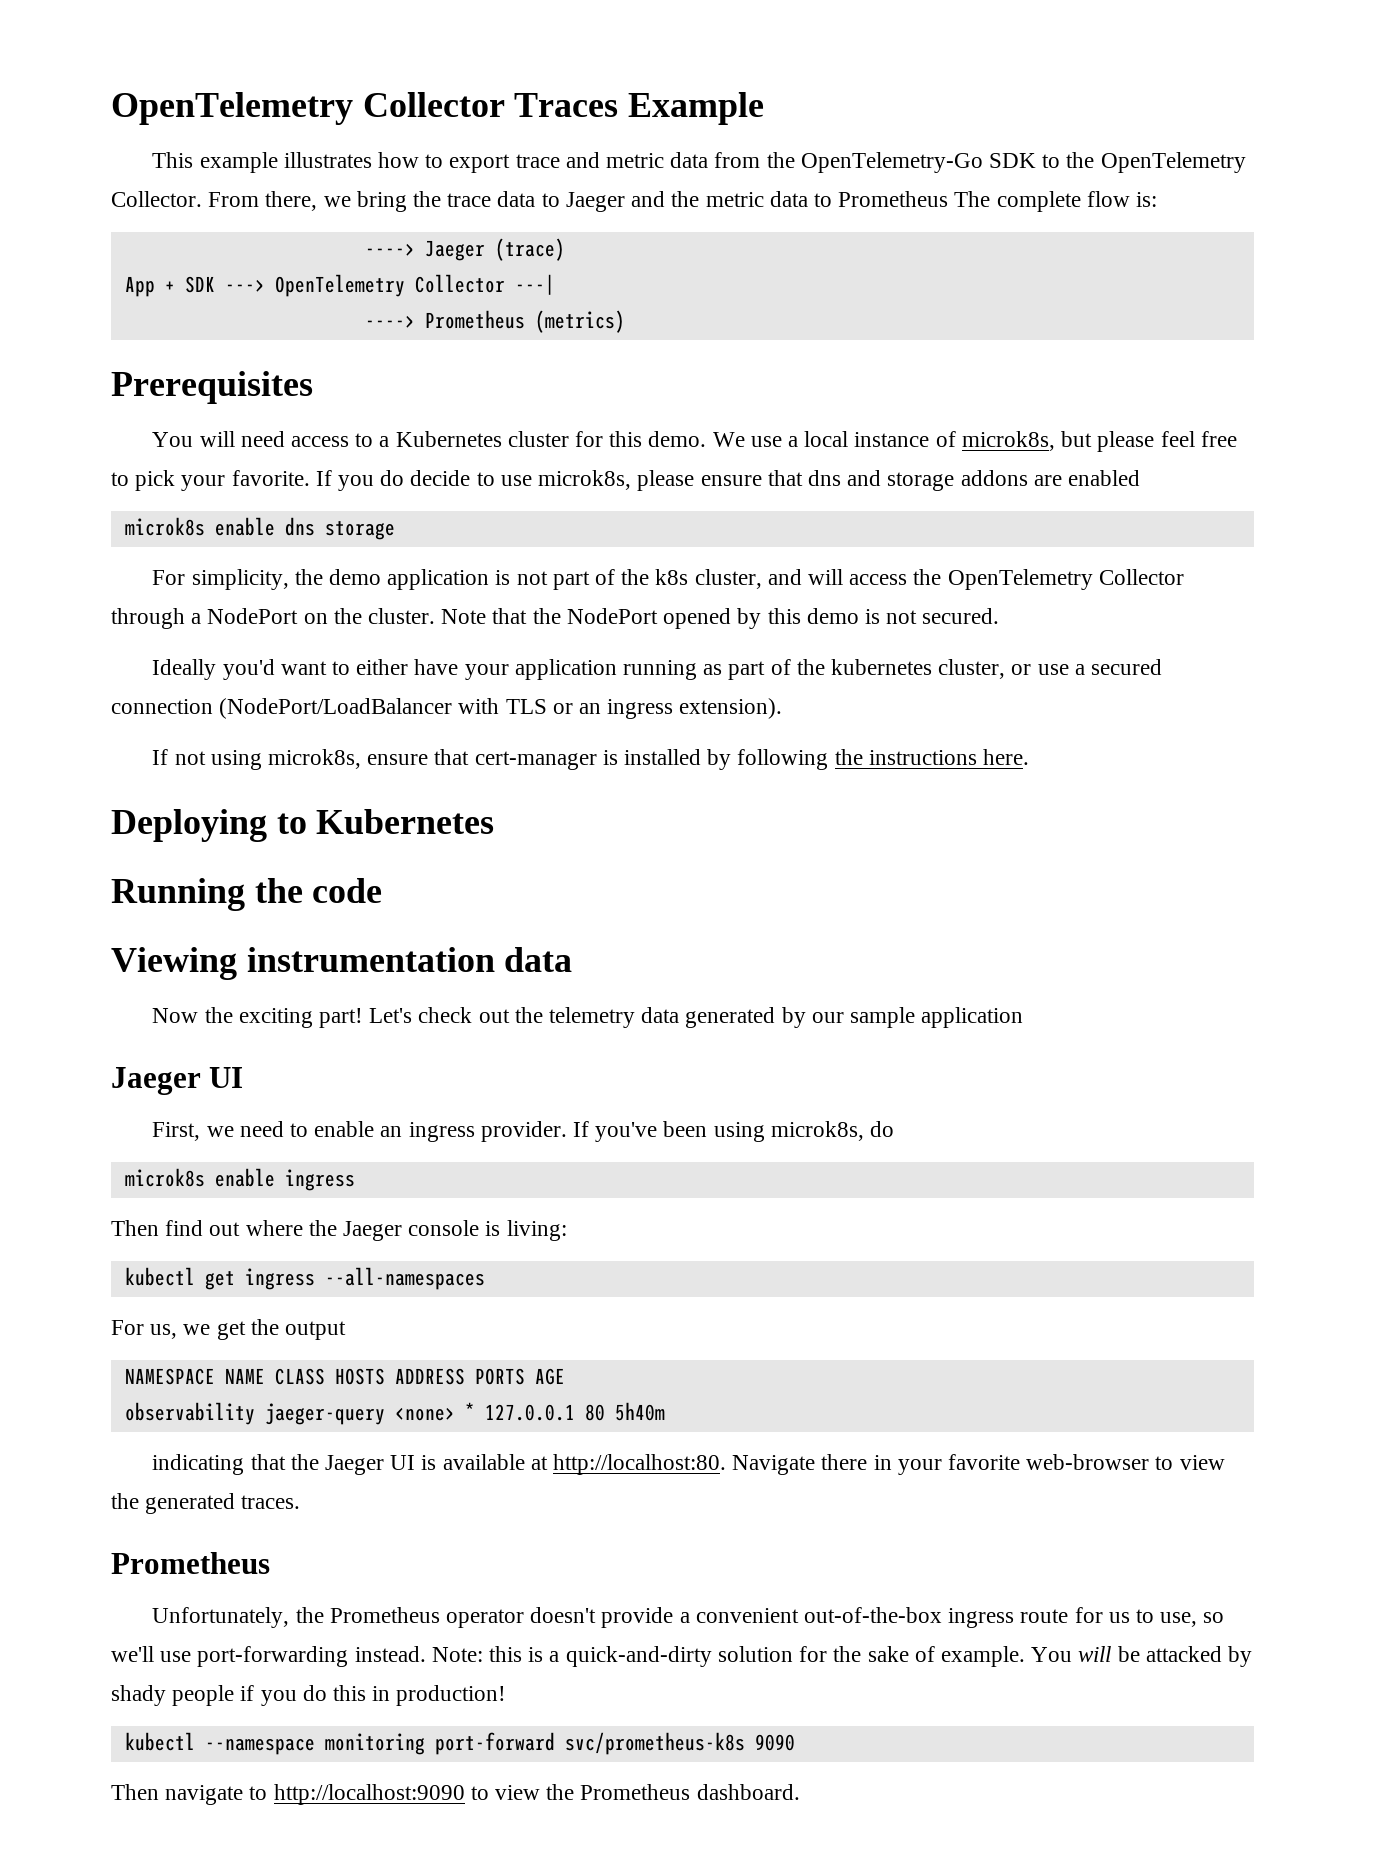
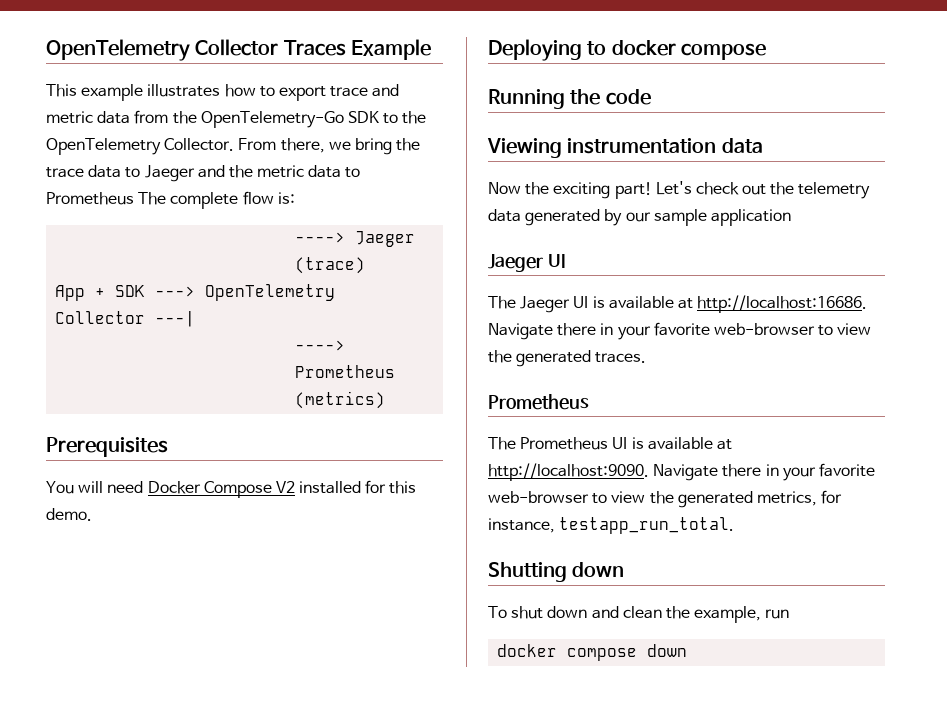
- You will need access to a Kubernetes cluster for this demo. We use a local instance of microk8s, but please feel free to pick your favorite. If you do decide to use microk8s, please ensure that dns and storage addons are enabled
- microk8s enable dns storage
- For simplicity, the demo application is not part of the k8s cluster, and will access the OpenTelemetry Collector through a NodePort on the cluster. Note that the NodePort opened by this demo is not secured.
- Ideally you'd want to either have your application running as part of the kubernetes cluster, or use a secured connection (NodePort/LoadBalancer with TLS or an ingress extension).
- If not using microk8s, ensure that cert-manager is installed by following the instructions here.
+ You will need Docker Compose V2 installed for this demo.
- Deploying to Kubernetes
+ Deploying to docker compose
- First, we need to enable an ingress provider. If you've been using microk8s, do
- microk8s enable ingress
- Then find out where the Jaeger console is living:
- kubectl get ingress --all-namespaces
- For us, we get the output
- NAMESPACE NAME CLASS HOSTS ADDRESS PORTS AGE
- observability jaeger-query <none> * 127.0.0.1 80 5h40m
- indicating that the Jaeger UI is available at http://localhost:80.
+ The Jaeger UI is available at http://localhost:16686.
- Unfortunately, the Prometheus operator doesn't provide a convenient out-of-the-box ingress route for us to use, so we'll use port-forwarding instead. Note: this is a quick-and-dirty solution for the sake of example. You will be attacked by shady people if you do this in production!
- kubectl --namespace monitoring port-forward svc/prometheus-k8s 9090
- Then navigate to http://localhost:9090 to view the Prometheus dashboard.
+ The Prometheus UI is available at http://localhost:9090. Navigate there in your favorite web-browser to view the generated metrics, for instance, testapp_run_total.
+ Shutting down
+ To shut down and clean the example, run
+ docker compose down

